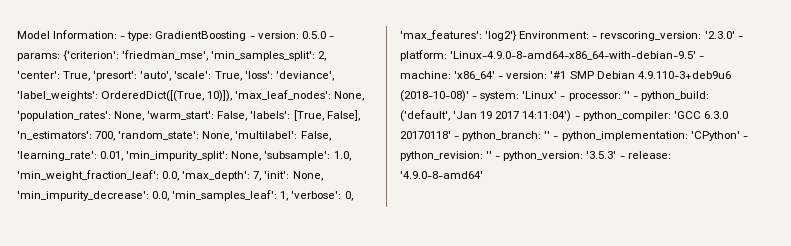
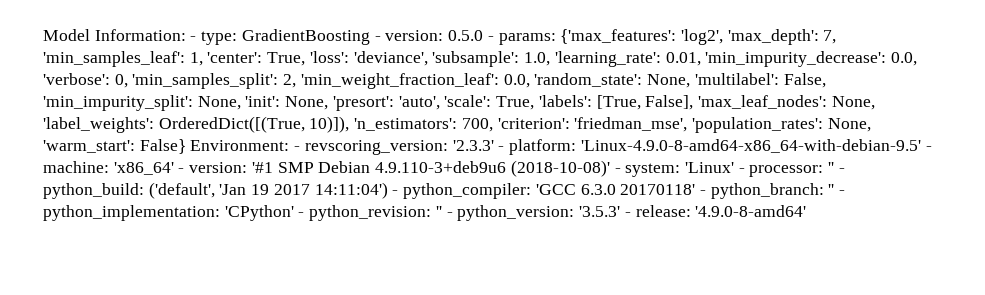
- Model Information: - type: GradientBoosting - version: 0.5.0 - params: {'criterion': 'friedman_mse', 'min_samples_split': 2, 'center': True, 'presort': 'auto', 'scale': True, 'loss': 'deviance', 'label_weights': OrderedDict([(True, 10)]), 'max_leaf_nodes': None, 'population_rates': None, 'warm_start': False, 'labels': [True, False], 'n_estimators': 700, 'random_state': None, 'multilabel': False, 'learning_rate': 0.01, 'min_impurity_split': None, 'subsample': 1.0, 'min_weight_fraction_leaf': 0.0, 'max_depth': 7, 'init': None, 'min_impurity_decrease': 0.0, 'min_samples_leaf': 1, 'verbose': 0, 'max_features': 'log2'} Environment: - revscoring_version: '2.3.0' - platform: 'Linux-4.9.0-8-amd64-x86_64-with-debian-9.5' - machine: 'x86_64' - version: '#1 SMP Debian 4.9.110-3+deb9u6 (2018-10-08)' - system: 'Linux' - processor: '' - python_build: ('default', 'Jan 19 2017 14:11:04') - python_compiler: 'GCC 6.3.0 20170118' - python_branch: '' - python_implementation: 'CPython' - python_revision: '' - python_version: '3.5.3' - release: '4.9.0-8-amd64'
+ Model Information: - type: GradientBoosting - version: 0.5.0 - params: {'max_features': 'log2', 'max_depth': 7, 'min_samples_leaf': 1, 'center': True, 'loss': 'deviance', 'subsample': 1.0, 'learning_rate': 0.01, 'min_impurity_decrease': 0.0, 'verbose': 0, 'min_samples_split': 2, 'min_weight_fraction_leaf': 0.0, 'random_state': None, 'multilabel': False, 'min_impurity_split': None, 'init': None, 'presort': 'auto', 'scale': True, 'labels': [True, False], 'max_leaf_nodes': None, 'label_weights': OrderedDict([(True, 10)]), 'n_estimators': 700, 'criterion': 'friedman_mse', 'population_rates': None, 'warm_start': False} Environment: - revscoring_version: '2.3.3' - platform: 'Linux-4.9.0-8-amd64-x86_64-with-debian-9.5' - machine: 'x86_64' - version: '#1 SMP Debian 4.9.110-3+deb9u6 (2018-10-08)' - system: 'Linux' - processor: '' - python_build: ('default', 'Jan 19 2017 14:11:04') - python_compiler: 'GCC 6.3.0 20170118' - python_branch: '' - python_implementation: 'CPython' - python_revision: '' - python_version: '3.5.3' - release: '4.9.0-8-amd64'

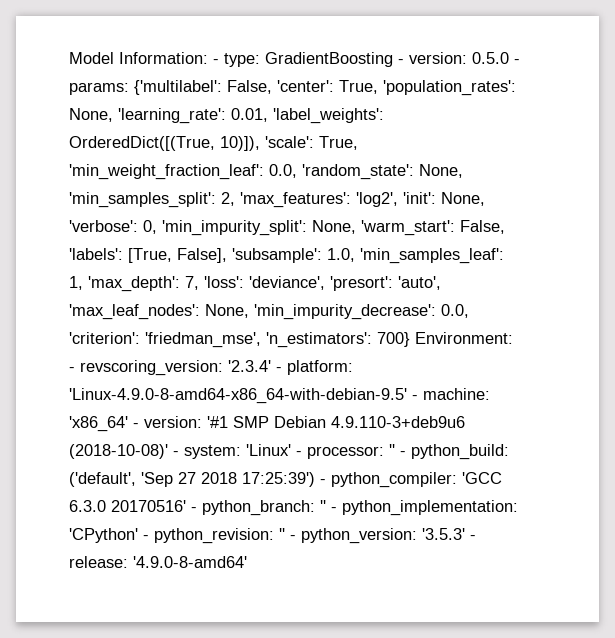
- Model Information: - type: GradientBoosting - version: 0.5.0 - params: {'max_features': 'log2', 'max_depth': 7, 'min_samples_leaf': 1, 'center': True, 'loss': 'deviance', 'subsample': 1.0, 'learning_rate': 0.01, 'min_impurity_decrease': 0.0, 'verbose': 0, 'min_samples_split': 2, 'min_weight_fraction_leaf': 0.0, 'random_state': None, 'multilabel': False, 'min_impurity_split': None, 'init': None, 'presort': 'auto', 'scale': True, 'labels': [True, False], 'max_leaf_nodes': None, 'label_weights': OrderedDict([(True, 10)]), 'n_estimators': 700, 'criterion': 'friedman_mse', 'population_rates': None, 'warm_start': False} Environment: - revscoring_version: '2.3.3' - platform: 'Linux-4.9.0-8-amd64-x86_64-with-debian-9.5' - machine: 'x86_64' - version: '#1 SMP Debian 4.9.110-3+deb9u6 (2018-10-08)' - system: 'Linux' - processor: '' - python_build: ('default', 'Jan 19 2017 14:11:04') - python_compiler: 'GCC 6.3.0 20170118' - python_branch: '' - python_implementation: 'CPython' - python_revision: '' - python_version: '3.5.3' - release: '4.9.0-8-amd64'
+ Model Information: - type: GradientBoosting - version: 0.5.0 - params: {'multilabel': False, 'center': True, 'population_rates': None, 'learning_rate': 0.01, 'label_weights': OrderedDict([(True, 10)]), 'scale': True, 'min_weight_fraction_leaf': 0.0, 'random_state': None, 'min_samples_split': 2, 'max_features': 'log2', 'init': None, 'verbose': 0, 'min_impurity_split': None, 'warm_start': False, 'labels': [True, False], 'subsample': 1.0, 'min_samples_leaf': 1, 'max_depth': 7, 'loss': 'deviance', 'presort': 'auto', 'max_leaf_nodes': None, 'min_impurity_decrease': 0.0, 'criterion': 'friedman_mse', 'n_estimators': 700} Environment: - revscoring_version: '2.3.4' - platform: 'Linux-4.9.0-8-amd64-x86_64-with-debian-9.5' - machine: 'x86_64' - version: '#1 SMP Debian 4.9.110-3+deb9u6 (2018-10-08)' - system: 'Linux' - processor: '' - python_build: ('default', 'Sep 27 2018 17:25:39') - python_compiler: 'GCC 6.3.0 20170516' - python_branch: '' - python_implementation: 'CPython' - python_revision: '' - python_version: '3.5.3' - release: '4.9.0-8-amd64'

